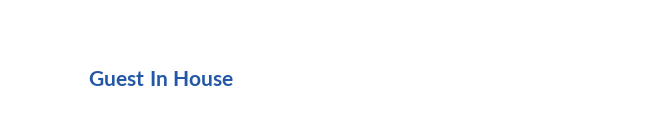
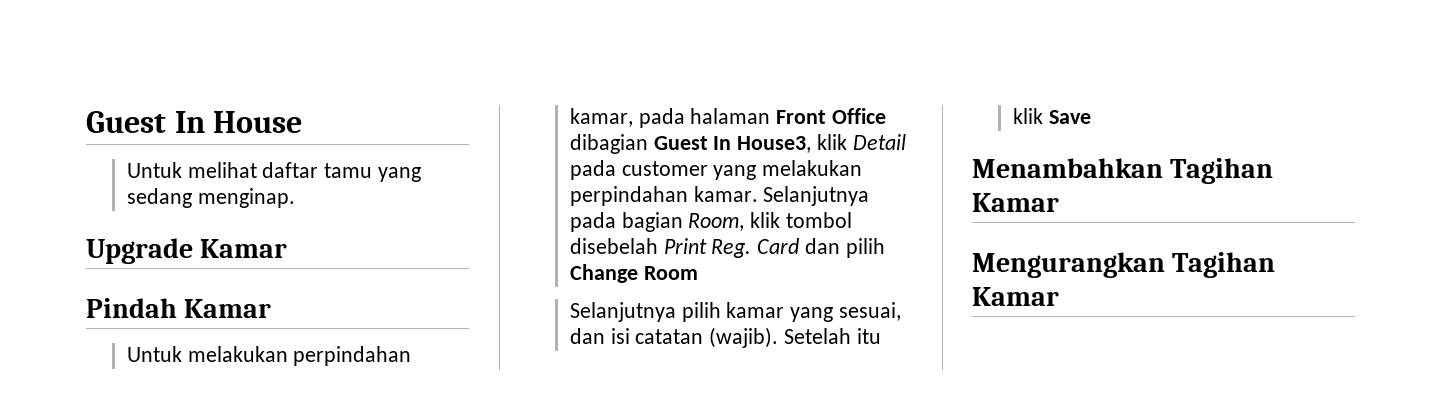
+ Untuk melihat daftar tamu yang sedang menginap.
+ Upgrade Kamar
+ Pindah Kamar
+ Untuk melakukan perpindahan kamar, pada halaman Front Office dibagian Guest In House3, klik Detail pada customer yang melakukan perpindahan kamar. Selanjutnya pada bagian Room, klik tombol disebelah Print Reg. Card dan pilih Change Room
+ Selanjutnya pilih kamar yang sesuai, dan isi catatan (wajib). Setelah itu klik Save
+ Menambahkan Tagihan Kamar
+ Mengurangkan Tagihan Kamar

